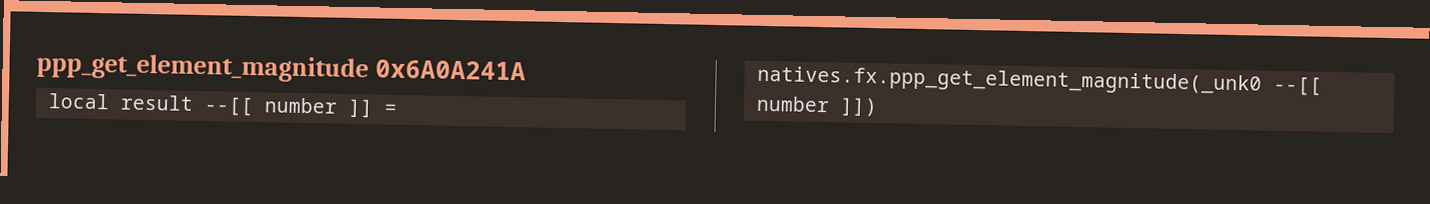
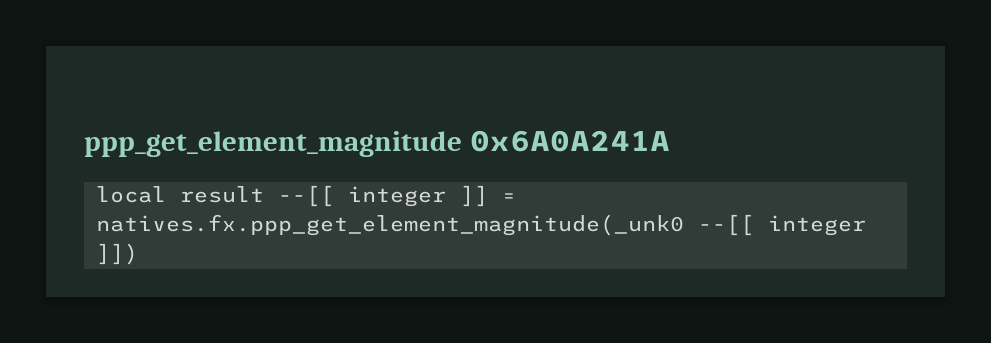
- local result --[[ number ]] = natives.fx.ppp_get_element_magnitude(_unk0 --[[ number ]])
+ local result --[[ integer ]] = natives.fx.ppp_get_element_magnitude(_unk0 --[[ integer ]])

